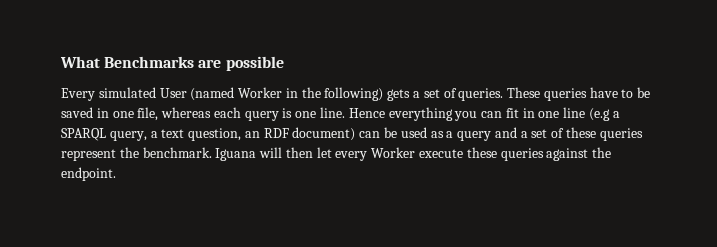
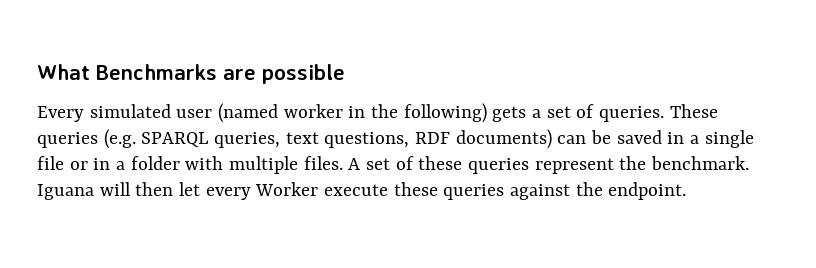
- Every simulated User (named Worker in the following) gets a set of queries.
+ Every simulated user (named worker in the following) gets a set of queries.
- These queries have to be saved in one file, whereas each query is one line. Hence everything you can fit in one line (e.g a SPARQL query, a text question, an RDF document) can be used as a query and a set of these queries represent the benchmark.
+ These queries (e.g. SPARQL queries, text questions, RDF documents) can be saved in a single file or in a folder with multiple files. A set of these queries represent the benchmark.

